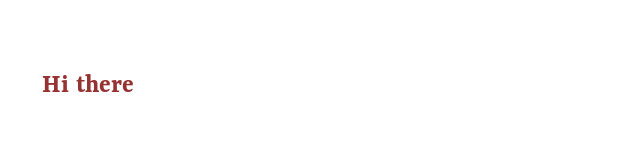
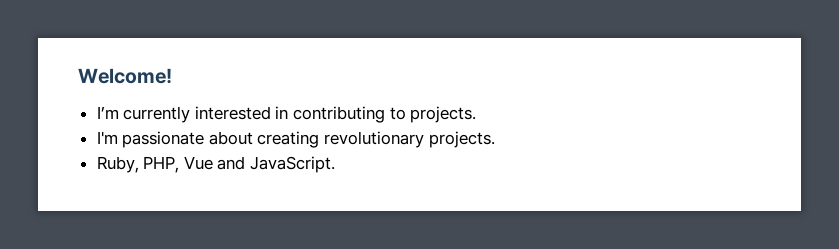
- Hi there
+ Welcome!
+ I’m currently interested in contributing to projects.
+ I'm passionate about creating revolutionary projects.
+ Ruby, PHP, Vue and JavaScript.

